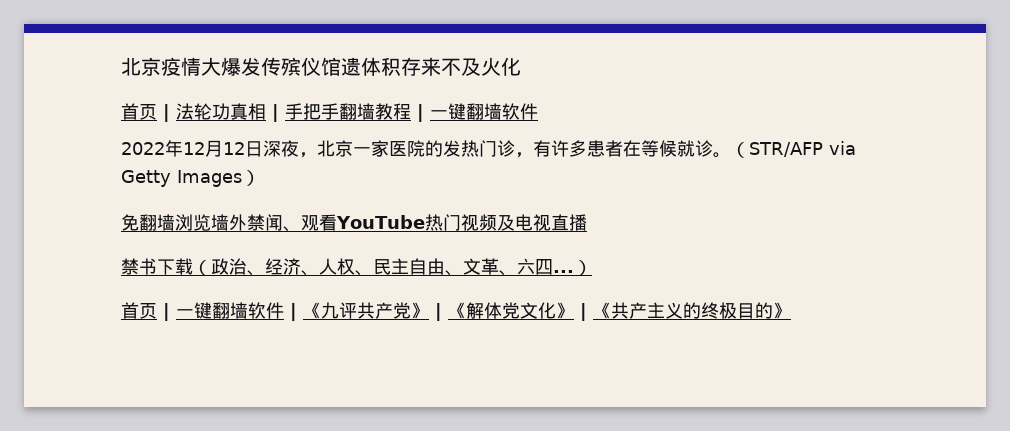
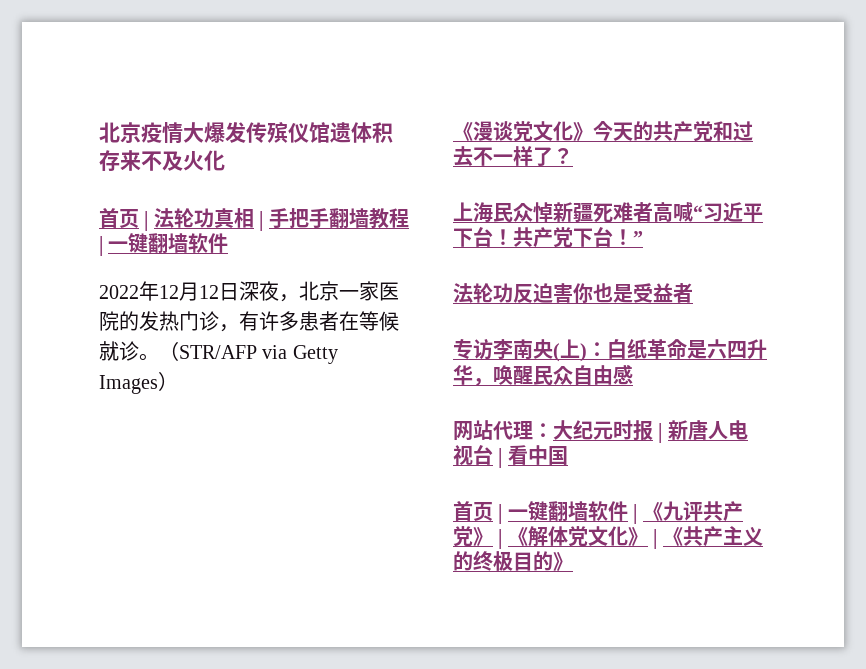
- 免翻墙浏览墙外禁闻、观看YouTube热门视频及电视直播
- 禁书下载（政治、经济、人权、民主自由、文革、六四...）
+ 《漫谈党文化》今天的共产党和过去不一样了？
+ 上海民众悼新疆死难者高喊“习近平下台！共产党下台！”
+ 法轮功反迫害你也是受益者
+ 专访李南央(上)：白纸革命是六四升华，唤醒民众自由感
+ 网站代理：大纪元时报 | 新唐人电视台 | 看中国

